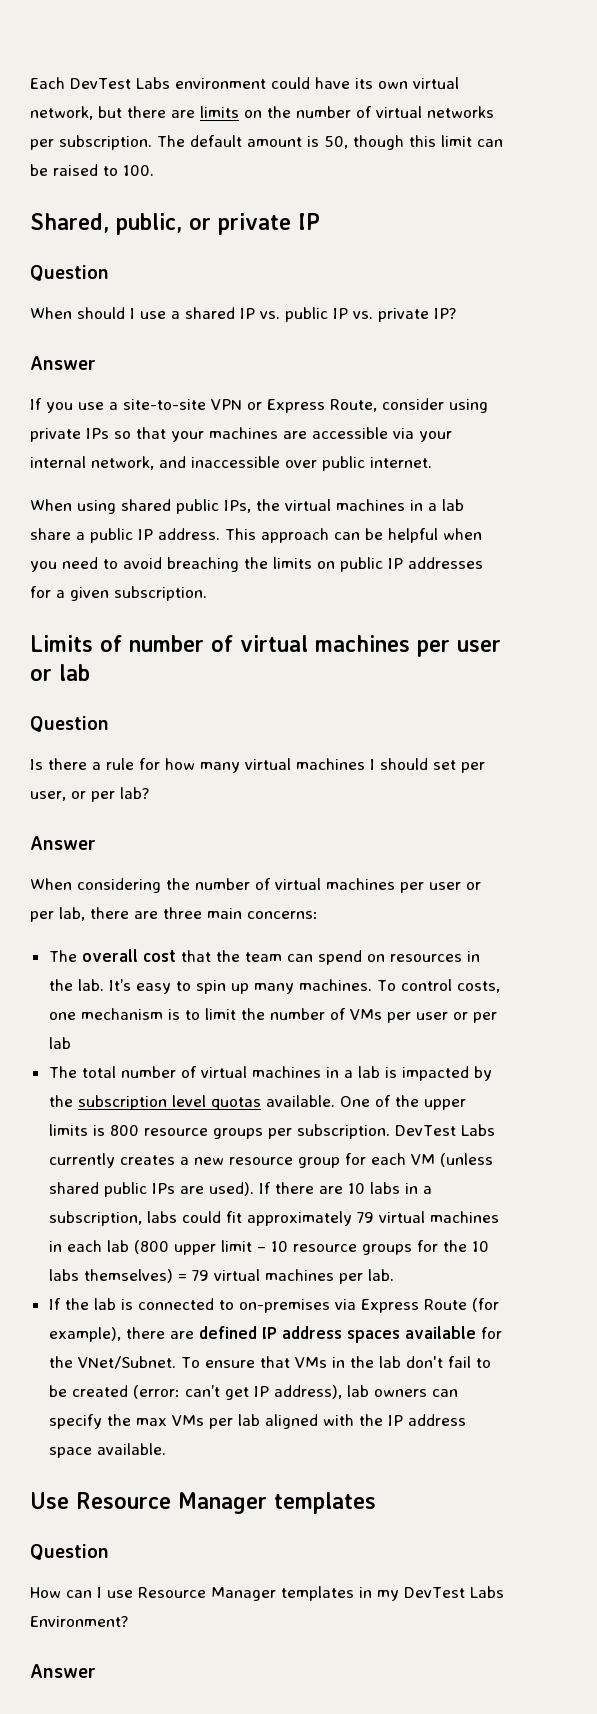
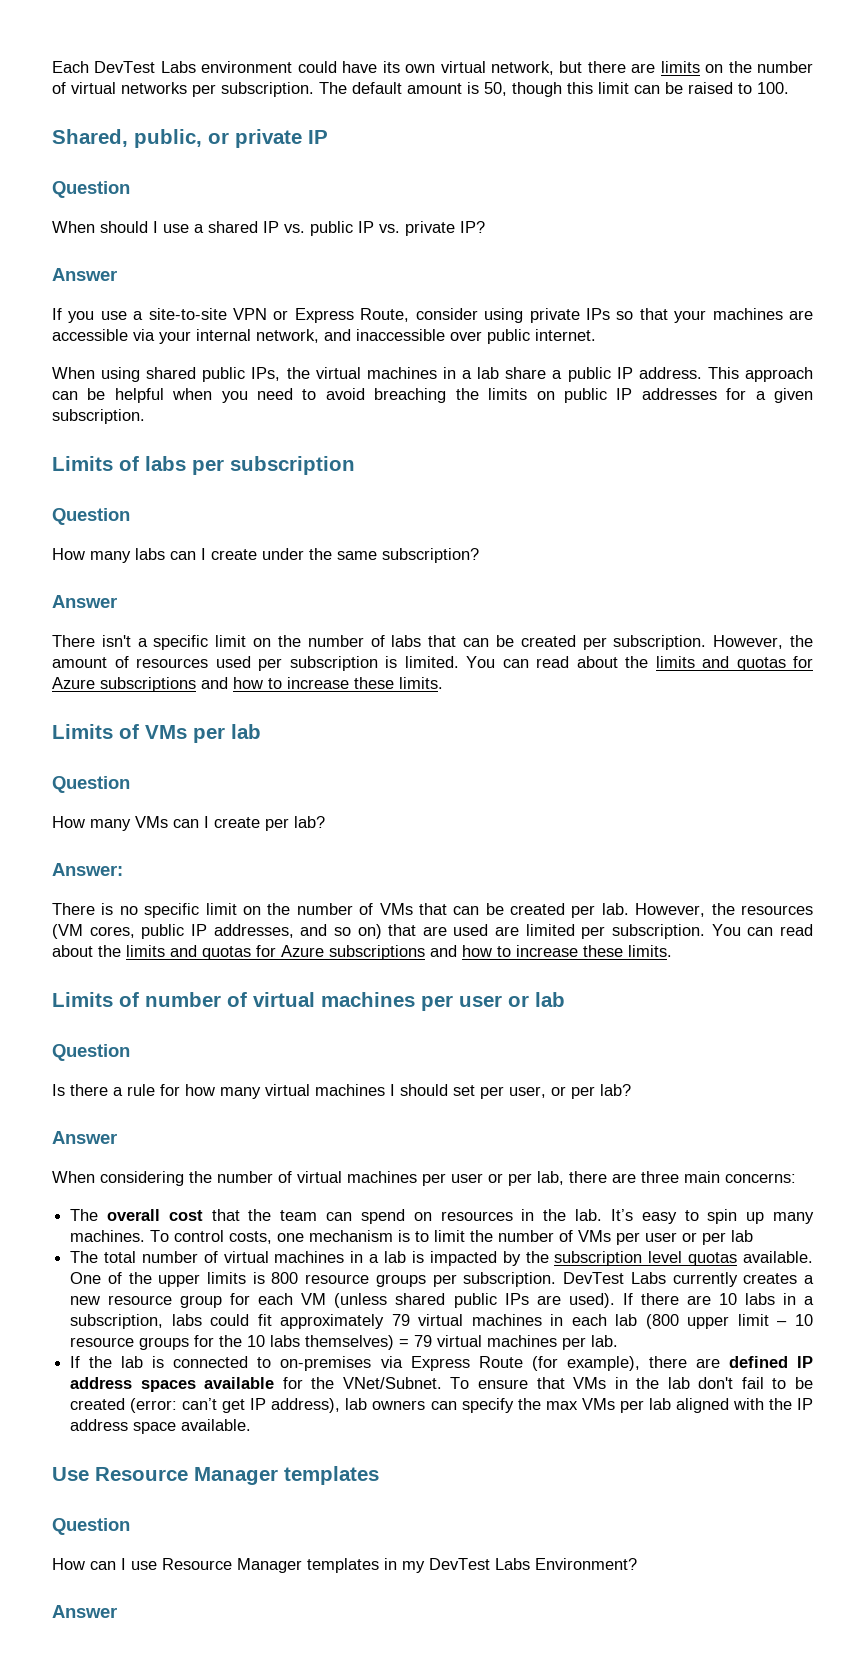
+ Limits of labs per subscription
+ Question
+ How many labs can I create under the same subscription?
+ Answer
+ There isn't a specific limit on the number of labs that can be created per subscription. However, the amount of resources used per subscription is limited. You can read about the limits and quotas for Azure subscriptions and how to increase these limits.
+ Limits of VMs per lab
+ Question
+ How many VMs can I create per lab?
+ Answer:
+ There is no specific limit on the number of VMs that can be created per lab. However, the resources (VM cores, public IP addresses, and so on) that are used are limited per subscription. You can read about the limits and quotas for Azure subscriptions and how to increase these limits.

